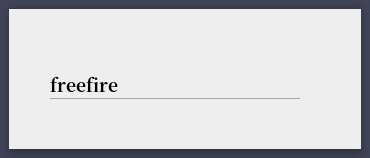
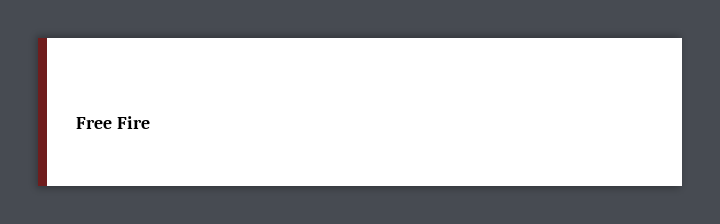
- freefire
+ Free Fire

